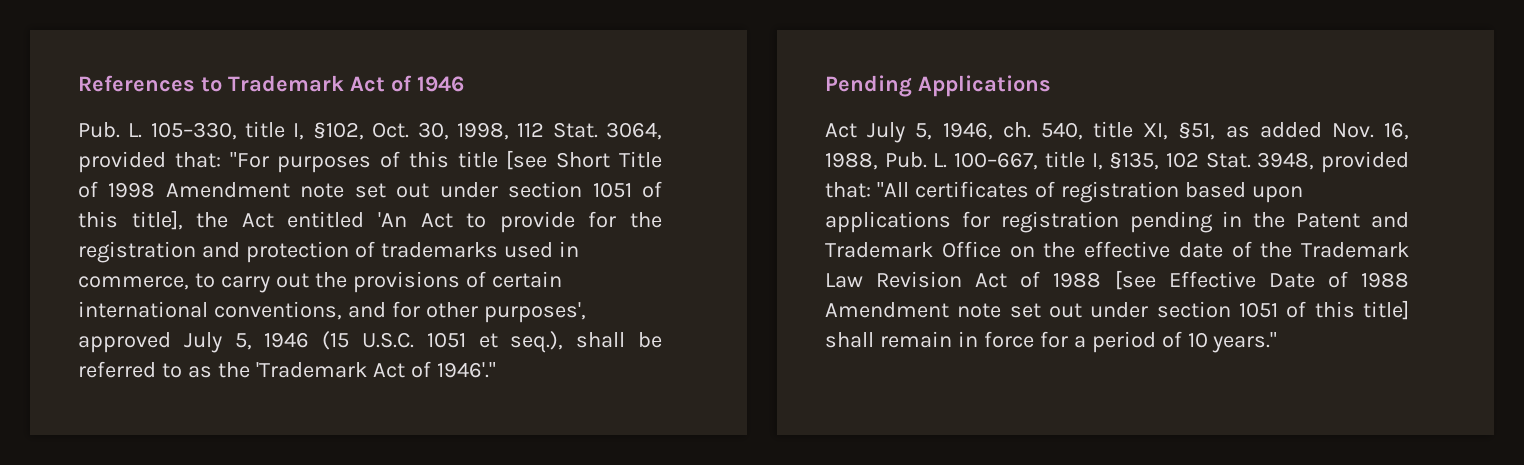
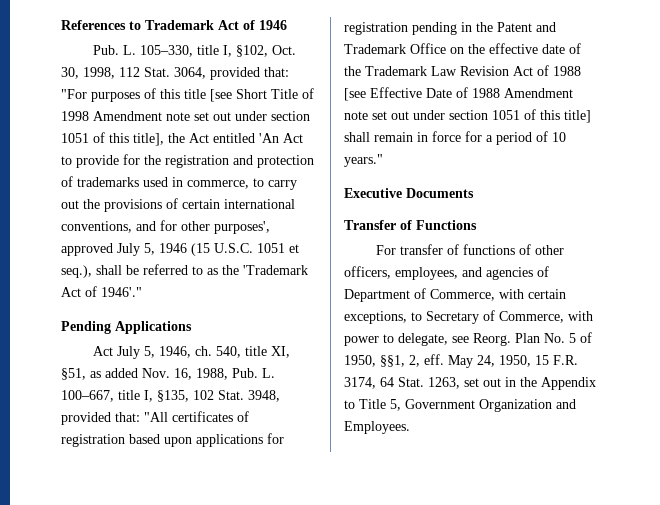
+ Executive Documents
+ Transfer of Functions
+ For transfer of functions of other officers, employees, and agencies of Department of Commerce, with certain exceptions, to Secretary of Commerce, with power to delegate, see Reorg. Plan No. 5 of 1950, §§1, 2, eff. May 24, 1950, 15 F.R. 3174, 64 Stat. 1263, set out in the Appendix to Title 5, Government Organization and Employees.

